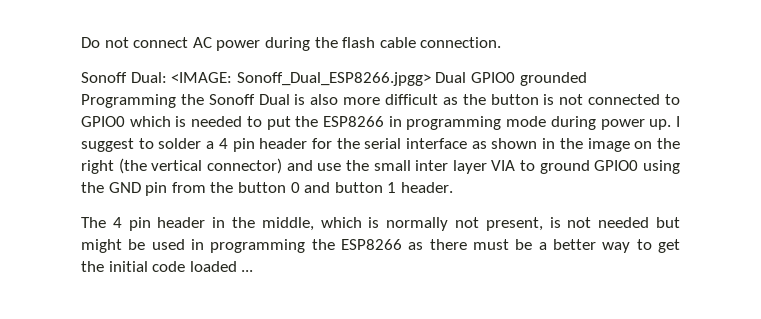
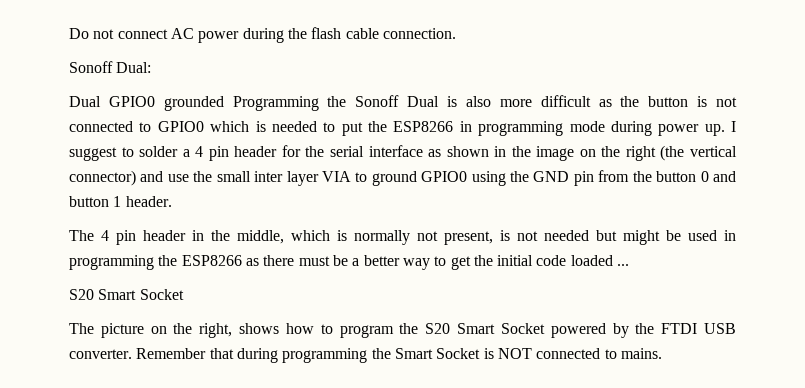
- Sonoff Dual: <IMAGE: Sonoff_Dual_ESP8266.jpgg> Dual GPIO0 grounded Programming the Sonoff Dual is also more difficult as the button is not connected to GPIO0 which is needed to put the ESP8266 in programming mode during power up.
+ Sonoff Dual:
+ Dual GPIO0 grounded Programming the Sonoff Dual is also more difficult as the button is not connected to GPIO0 which is needed to put the ESP8266 in programming mode during power up.
  The 4 pin header in the middle, which is normally not present, is not needed but might be used in programming the ESP8266 as there must be a better way to get the initial code loaded ...
+ S20 Smart Socket
+ The picture on the right, shows how to program the S20 Smart Socket powered by the FTDI USB converter. Remember that during programming the Smart Socket is NOT connected to mains.

